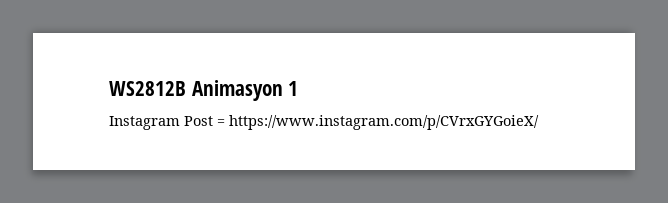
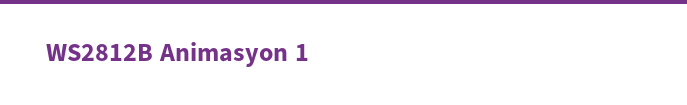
- Instagram Post = https://www.instagram.com/p/CVrxGYGoieX/

